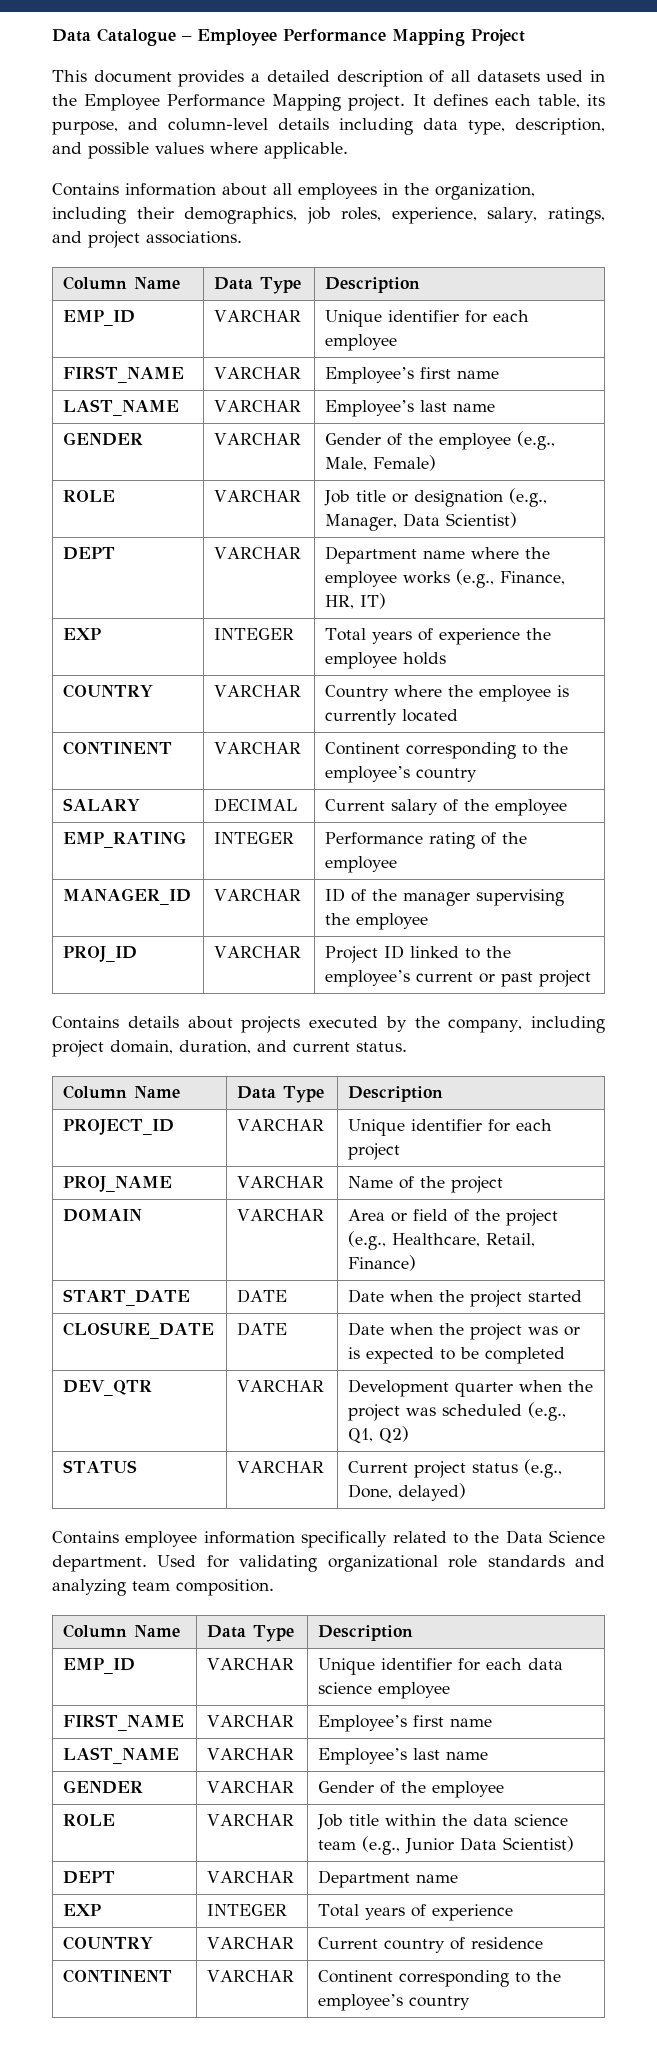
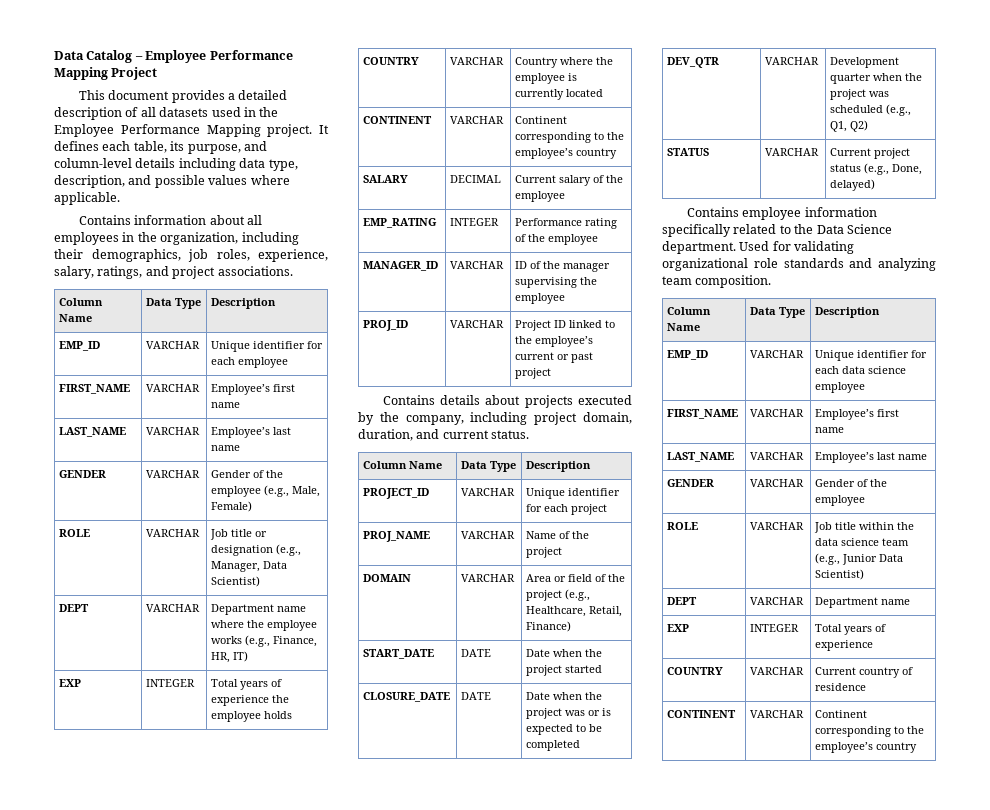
- Data Catalogue – Employee Performance Mapping Project
+ Data Catalog – Employee Performance Mapping Project

